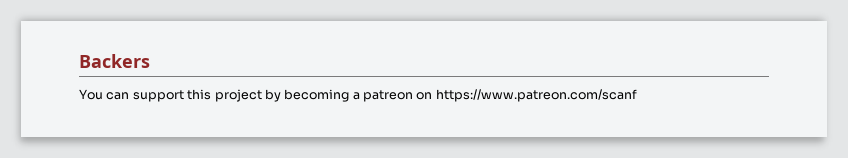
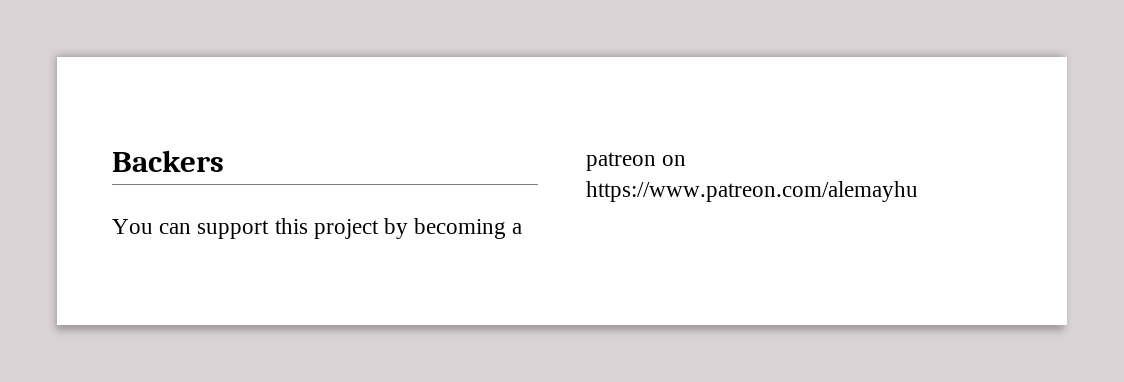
- You can support this project by becoming a patreon on https://www.patreon.com/scanf
+ You can support this project by becoming a patreon on https://www.patreon.com/alemayhu

